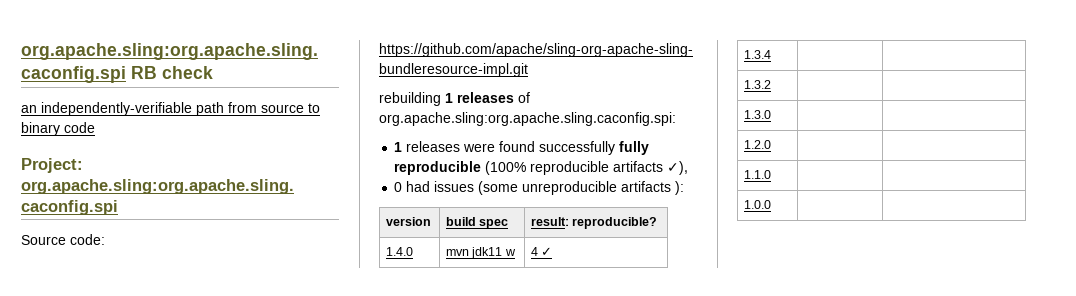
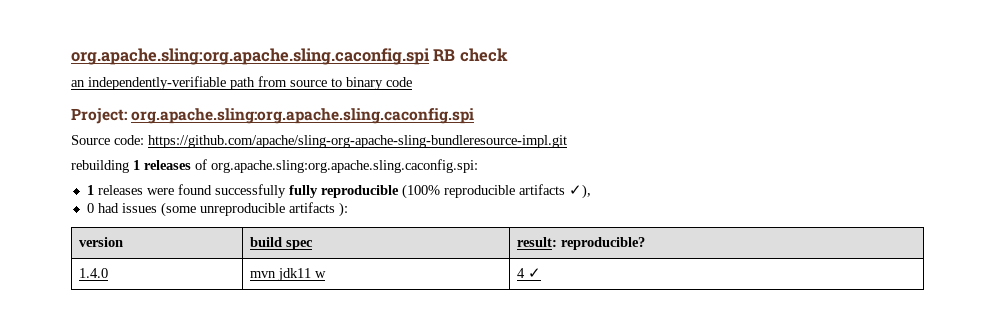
- 1.3.4 | |
- 1.3.2 | |
- 1.3.0 | |
- 1.2.0 | |
- 1.1.0 | |
- 1.0.0 | |

